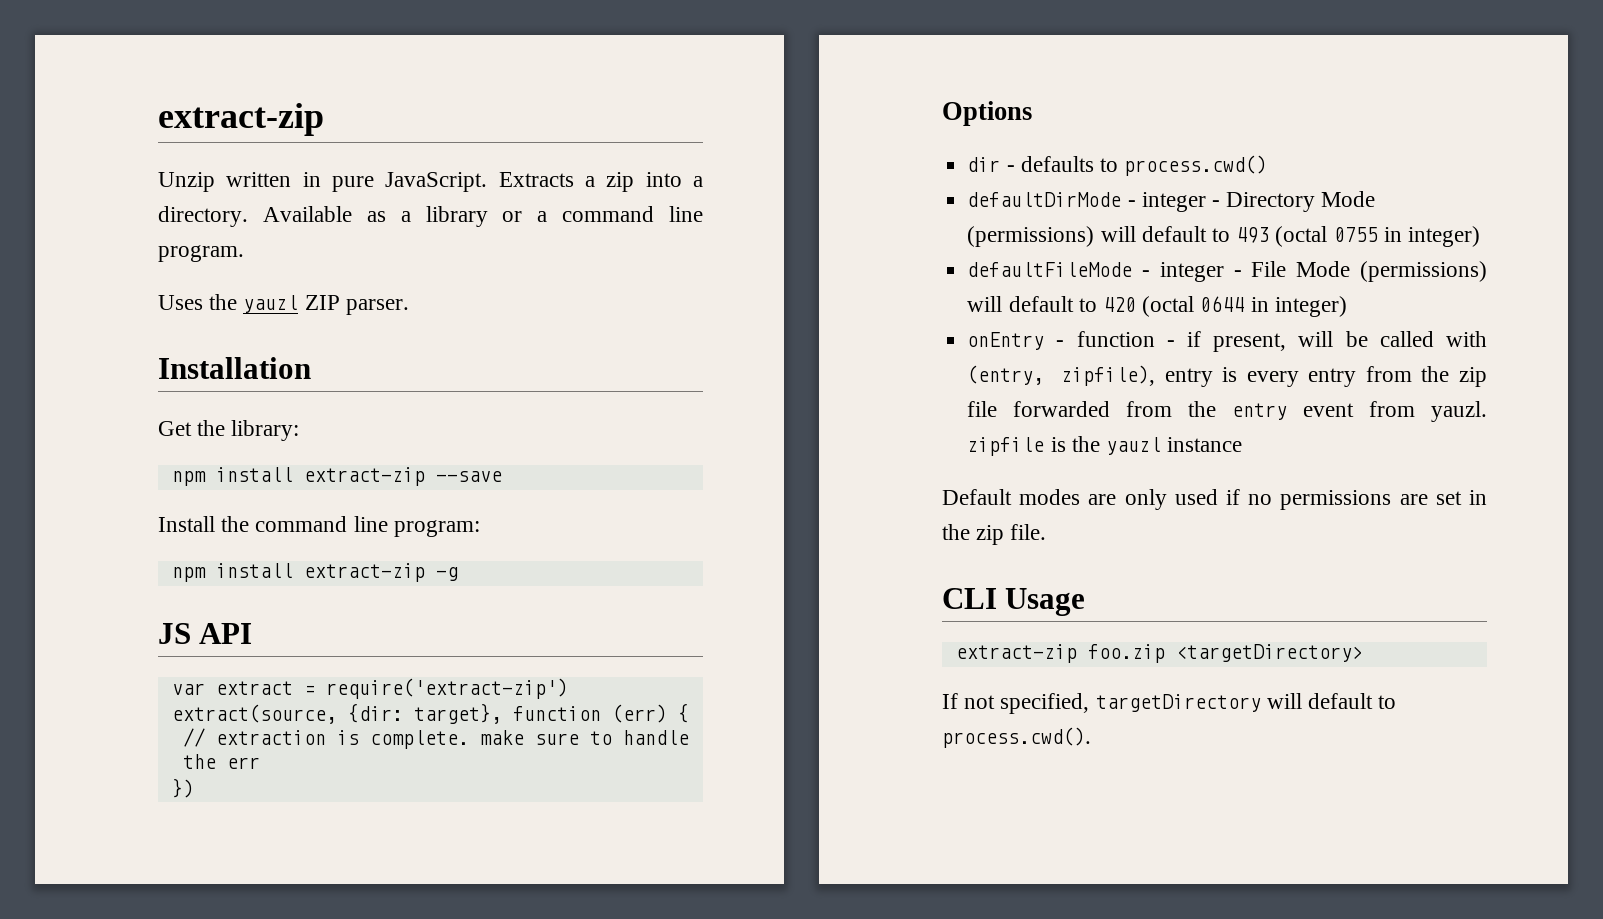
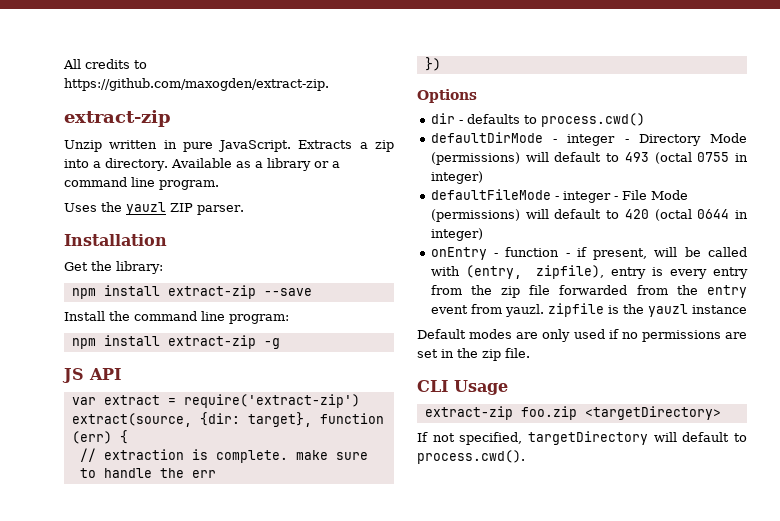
+ All credits to https://github.com/maxogden/extract-zip.

